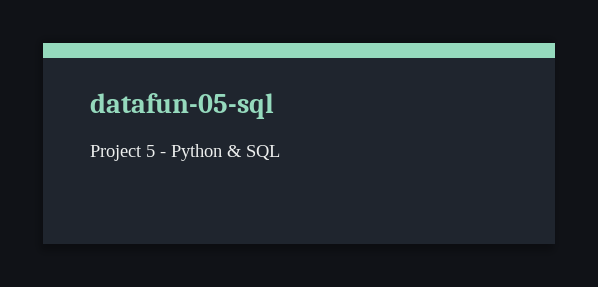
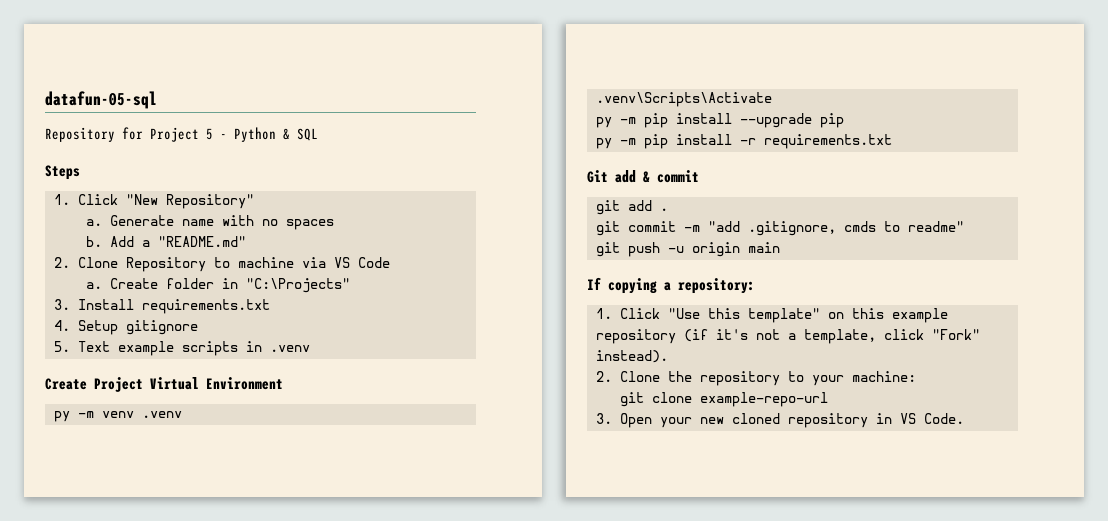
- Project 5 - Python & SQL
+ Repository for Project 5 - Python & SQL
+ Steps
+ 1. Click "New Repository"
+ a. Generate name with no spaces
+ b. Add a "README.md"
+ 2. Clone Repository to machine via VS Code
+ a. Create folder in "C:\Projects"
+ 3. Install requirements.txt
+ 4. Setup gitignore
+ 5. Text example scripts in .venv
+ Create Project Virtual Environment
+ py -m venv .venv
+ .venv\Scripts\Activate
+ py -m pip install --upgrade pip
+ py -m pip install -r requirements.txt
+ Git add & commit
+ git add .
+ git commit -m "add .gitignore, cmds to readme"
+ git push -u origin main
+ If copying a repository:
+ 1. Click "Use this template" on this example repository (if it's not a template, click "Fork" instead).
+ 2. Clone the repository to your machine:
+ git clone example-repo-url
+ 3. Open your new cloned repository in VS Code.

